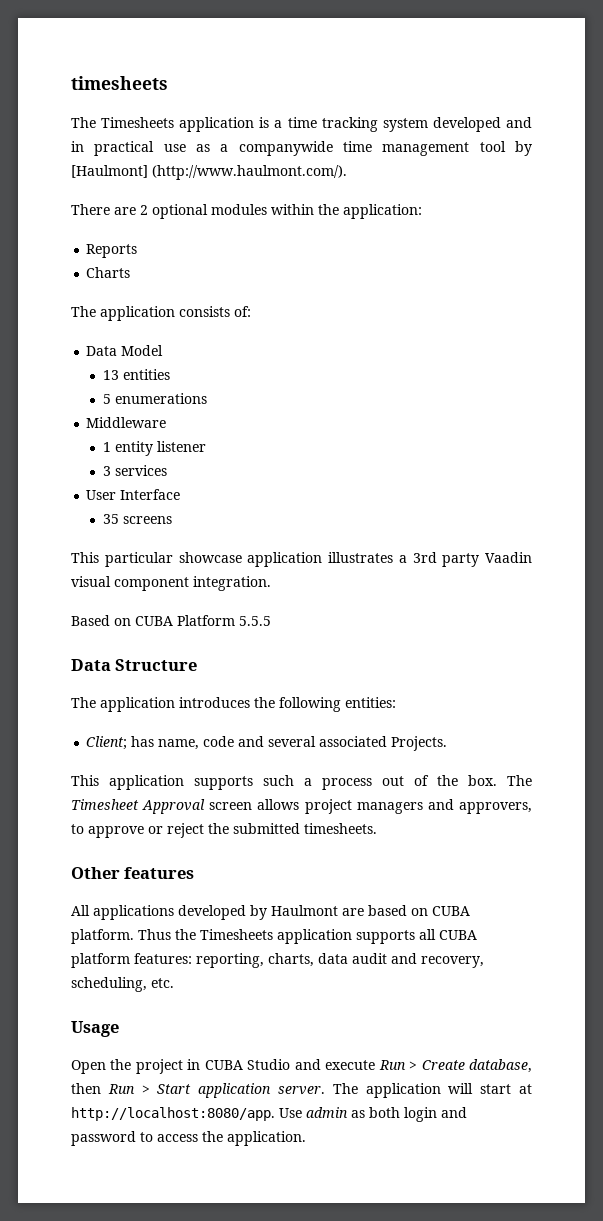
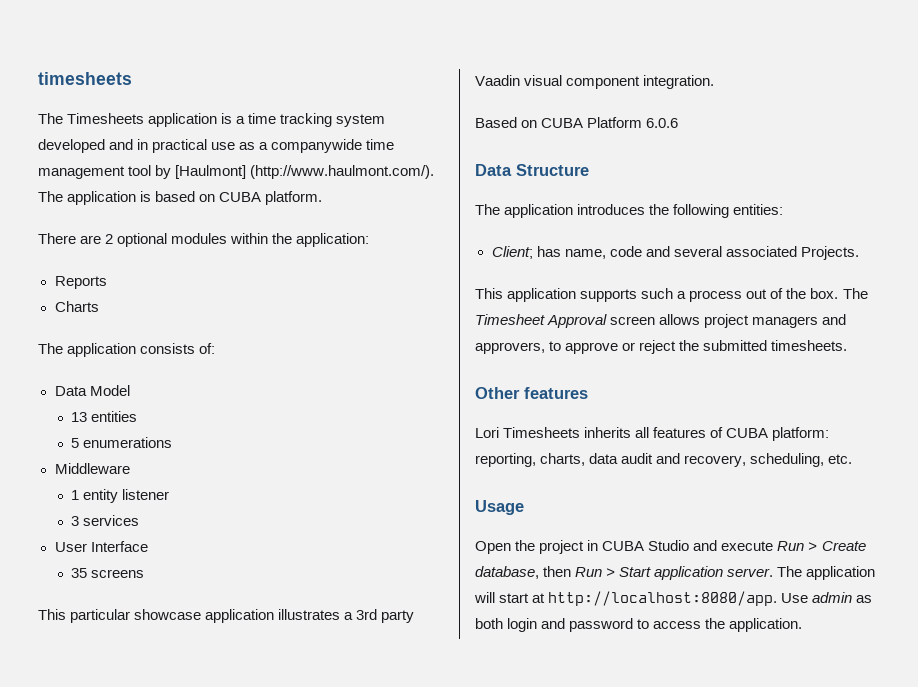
- The Timesheets application is a time tracking system developed and in practical use as a companywide time management tool by [Haulmont] (http://www.haulmont.com/).
+ The Timesheets application is a time tracking system developed and in practical use as a companywide time management tool by [Haulmont] (http://www.haulmont.com/). The application is based on CUBA platform.
- Based on CUBA Platform 5.5.5
+ Based on CUBA Platform 6.0.6
- All applications developed by Haulmont are based on CUBA platform. Thus the Timesheets application supports all CUBA platform features: reporting, charts, data audit and recovery, scheduling, etc.
+ Lori Timesheets inherits all features of CUBA platform: reporting, charts, data audit and recovery, scheduling, etc.

